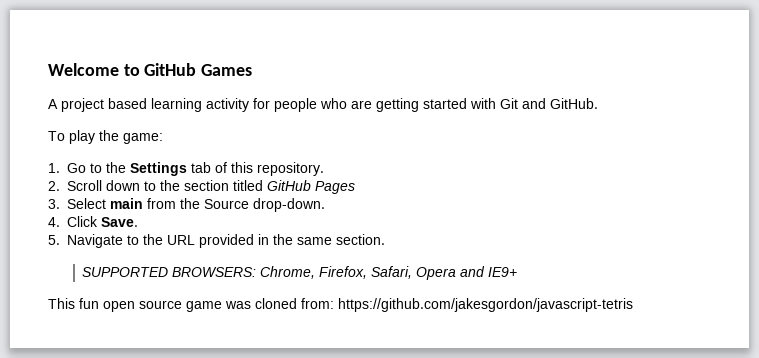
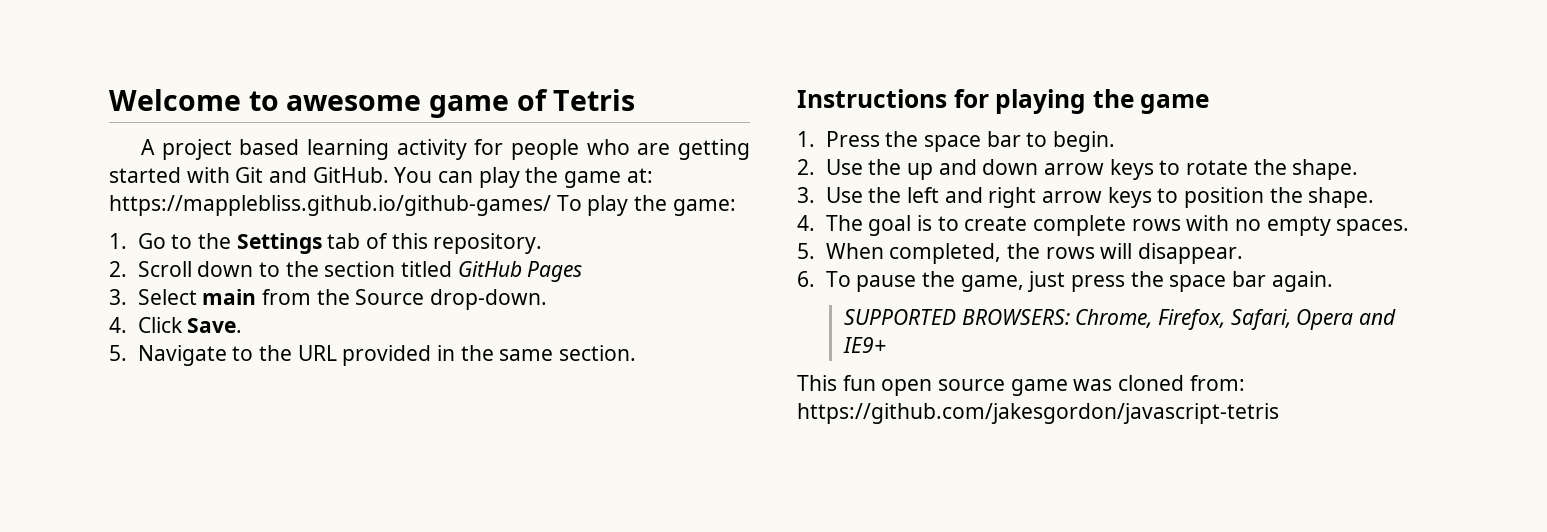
- Welcome to GitHub Games
+ Welcome to awesome game of Tetris
- A project based learning activity for people who are getting started with Git and GitHub.
- To play the game:
+ A project based learning activity for people who are getting started with Git and GitHub. You can play the game at: https://mapplebliss.github.io/github-games/ To play the game:
+ Instructions for playing the game
+ 1. Press the space bar to begin.
+ 2. Use the up and down arrow keys to rotate the shape.
+ 3. Use the left and right arrow keys to position the shape.
+ 4. The goal is to create complete rows with no empty spaces.
+ 5. When completed, the rows will disappear.
+ 6. To pause the game, just press the space bar again.

